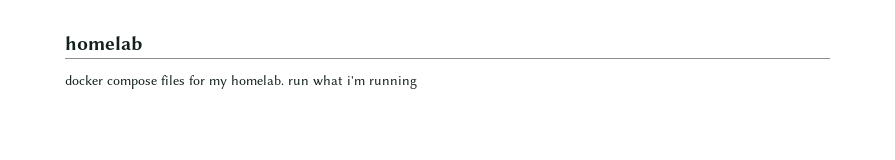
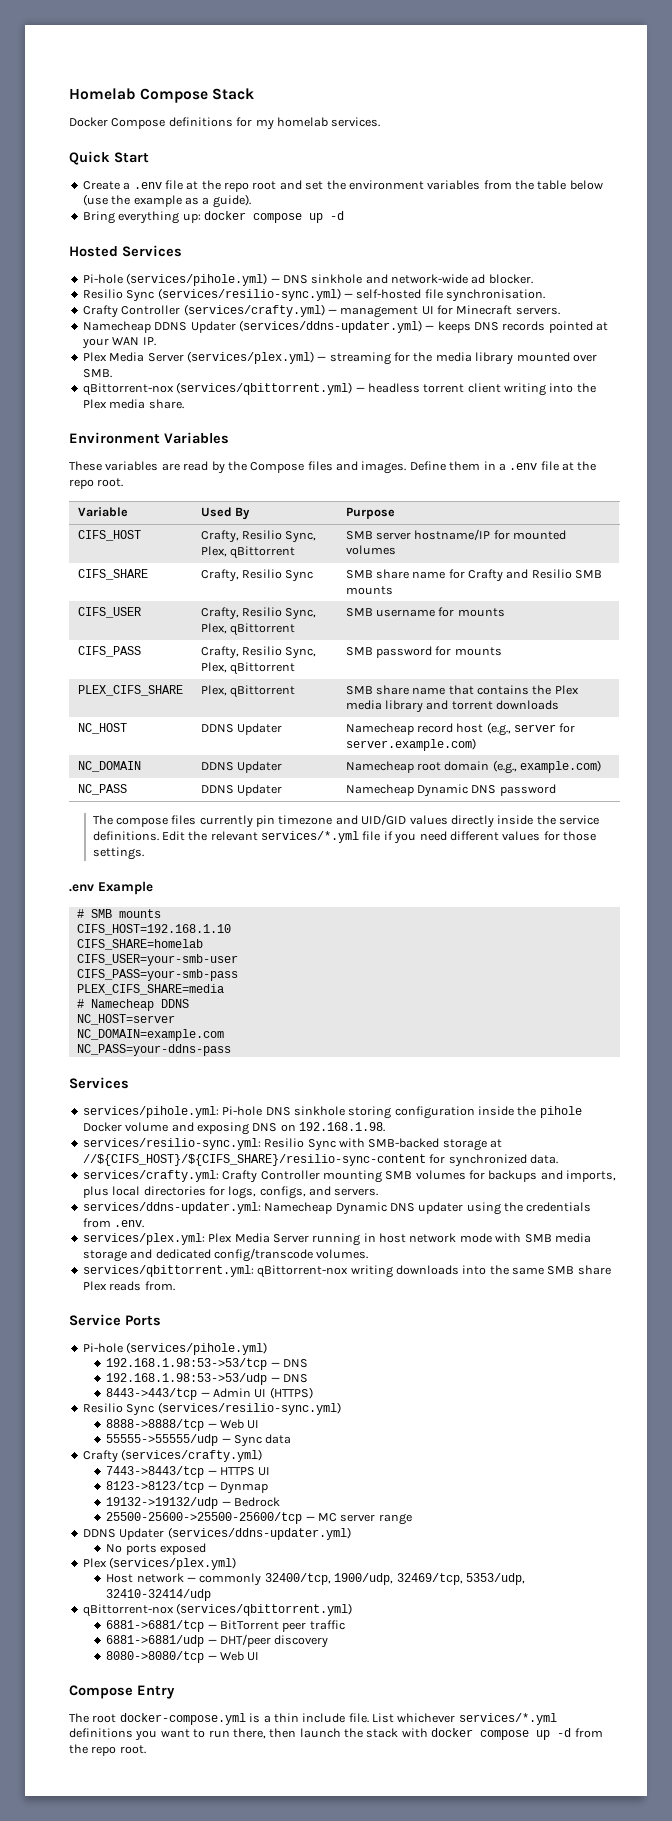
- homelab
- docker compose files for my homelab. run what i'm running
+ Homelab Compose Stack
+ Docker Compose definitions for my homelab services.
+ Quick Start
+ Create a .env file at the repo root and set the environment variables from the table below (use the example as a guide).
+ Bring everything up: docker compose up -d
+ Hosted Services
+ Pi-hole (services/pihole.yml) — DNS sinkhole and network-wide ad blocker.
+ Resilio Sync (services/resilio-sync.yml) — self-hosted file synchronisation.
+ Crafty Controller (services/crafty.yml) — management UI for Minecraft servers.
+ Namecheap DDNS Updater (services/ddns-updater.yml) — keeps DNS records pointed at your WAN IP.
+ Plex Media Server (services/plex.yml) — streaming for the media library mounted over SMB.
+ qBittorrent-nox (services/qbittorrent.yml) — headless torrent client writing into the Plex media share.
+ Environment Variables
+ These variables are read by the Compose files and images. Define them in a .env file at the repo root.
+ Variable | Used By | Purpose
+ CIFS_HOST | Crafty, Resilio Sync, Plex, qBittorrent | SMB server hostname/IP for mounted volumes
+ CIFS_SHARE | Crafty, Resilio Sync | SMB share name for Crafty and Resilio SMB mounts
+ CIFS_USER | Crafty, Resilio Sync, Plex, qBittorrent | SMB username for mounts
+ CIFS_PASS | Crafty, Resilio Sync, Plex, qBittorrent | SMB password for mounts
+ PLEX_CIFS_SHARE | Plex, qBittorrent | SMB share name that contains the Plex media library and torrent downloads
+ NC_HOST | DDNS Updater | Namecheap record host (e.g., server for server.example.com)
+ NC_DOMAIN | DDNS Updater | Namecheap root domain (e.g., example.com)
+ NC_PASS | DDNS Updater | Namecheap Dynamic DNS password
+ The compose files currently pin timezone and UID/GID values directly inside the service definitions. Edit the relevant services/*.yml file if you need different values for those settings.
+ .env Example
+ # SMB mounts
+ CIFS_HOST=192.168.1.10
+ CIFS_SHARE=homelab
+ CIFS_USER=your-smb-user
+ CIFS_PASS=your-smb-pass
+ PLEX_CIFS_SHARE=media
+ # Namecheap DDNS
+ NC_HOST=server
+ NC_DOMAIN=example.com
+ NC_PASS=your-ddns-pass
+ Services
+ services/pihole.yml: Pi-hole DNS sinkhole storing configuration inside the pihole Docker volume and exposing DNS on 192.168.1.98.
+ services/resilio-sync.yml: Resilio Sync with SMB-backed storage at //${CIFS_HOST}/${CIFS_SHARE}/resilio-sync-content for synchronized data.
+ services/crafty.yml: Crafty Controller mounting SMB volumes for backups and imports, plus local directories for logs, configs, and servers.
+ services/ddns-updater.yml: Namecheap Dynamic DNS updater using the credentials from .env.
+ services/plex.yml: Plex Media Server running in host network mode with SMB media storage and dedicated config/transcode volumes.
+ services/qbittorrent.yml: qBittorrent-nox writing downloads into the same SMB share Plex reads from.
+ Service Ports
+ Pi-hole (services/pihole.yml)
+ 192.168.1.98:53->53/tcp — DNS
+ 192.168.1.98:53->53/udp — DNS
+ 8443->443/tcp — Admin UI (HTTPS)
+ Resilio Sync (services/resilio-sync.yml)
+ 8888->8888/tcp — Web UI
+ 55555->55555/udp — Sync data
+ Crafty (services/crafty.yml)
+ 7443->8443/tcp — HTTPS UI
+ 8123->8123/tcp — Dynmap
+ 19132->19132/udp — Bedrock
+ 25500-25600->25500-25600/tcp — MC server range
+ DDNS Updater (services/ddns-updater.yml)
+ No ports exposed
+ Plex (services/plex.yml)
+ Host network — commonly 32400/tcp, 1900/udp, 32469/tcp, 5353/udp, 32410-32414/udp
+ qBittorrent-nox (services/qbittorrent.yml)
+ 6881->6881/tcp — BitTorrent peer traffic
+ 6881->6881/udp — DHT/peer discovery
+ 8080->8080/tcp — Web UI
+ Compose Entry
+ The root docker-compose.yml is a thin include file. List whichever services/*.yml definitions you want to run there, then launch the stack with docker compose up -d from the repo root.

